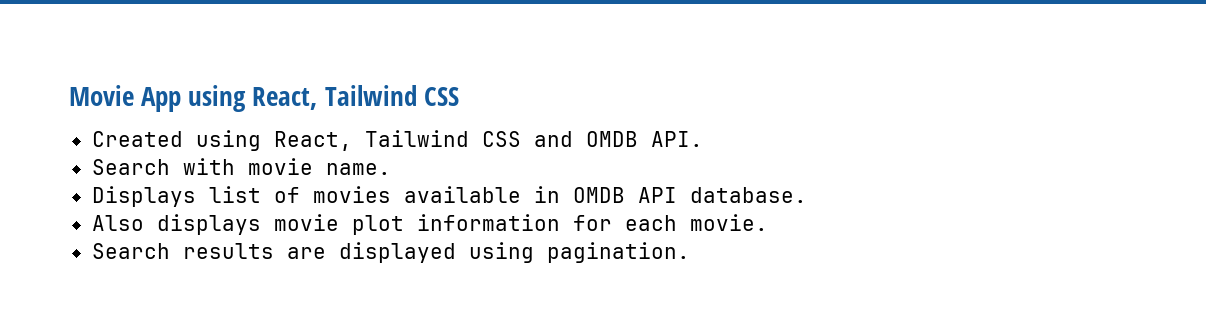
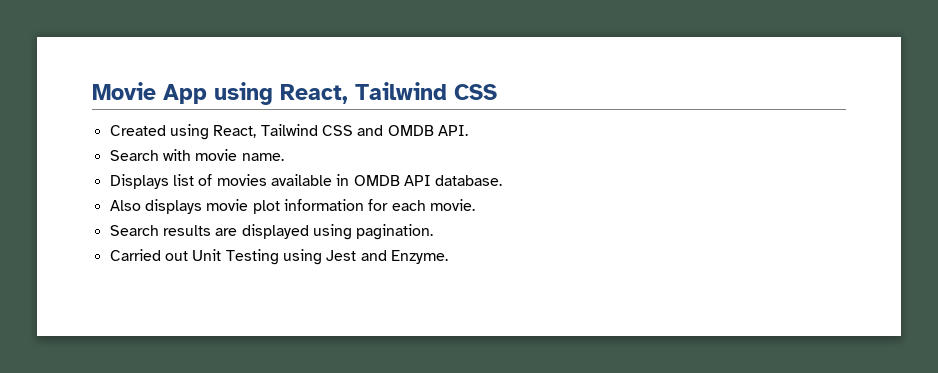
+ Carried out Unit Testing using Jest and Enzyme.

